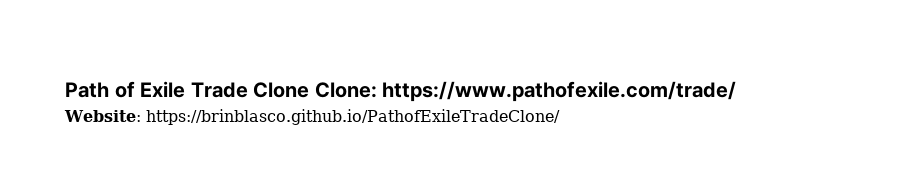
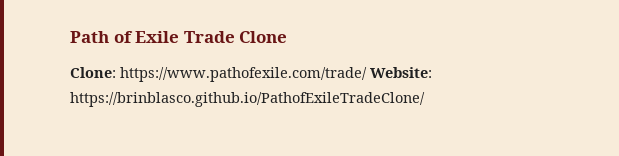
- Path of Exile Trade Clone Clone: https://www.pathofexile.com/trade/
- Website: https://brinblasco.github.io/PathofExileTradeClone/
+ Path of Exile Trade Clone
+ Clone: https://www.pathofexile.com/trade/ Website: https://brinblasco.github.io/PathofExileTradeClone/

